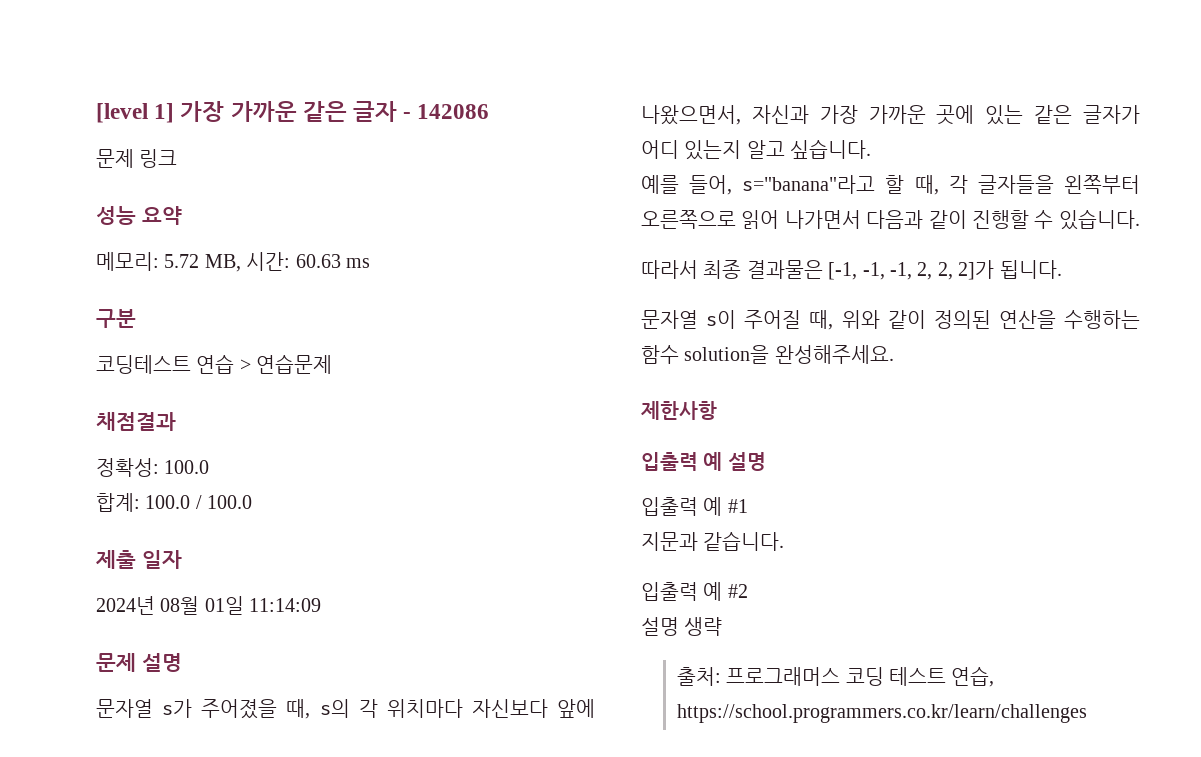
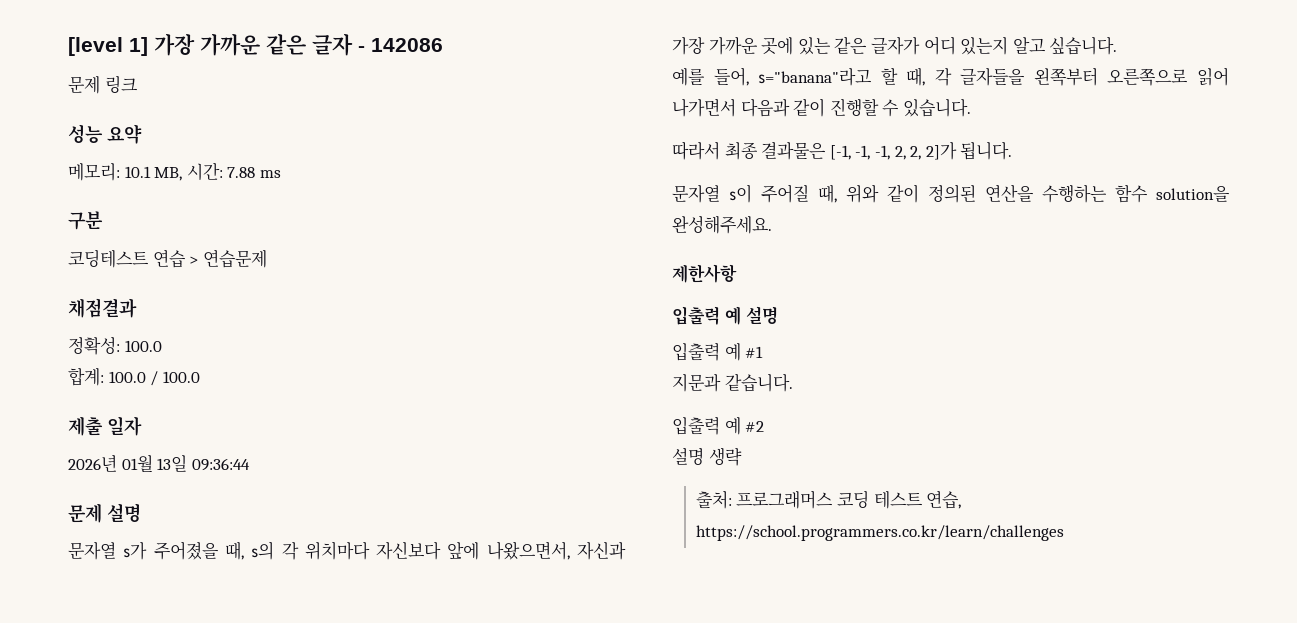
- 메모리: 5.72 MB, 시간: 60.63 ms
+ 메모리: 10.1 MB, 시간: 7.88 ms
- 2024년 08월 01일 11:14:09
+ 2026년 01월 13일 09:36:44

